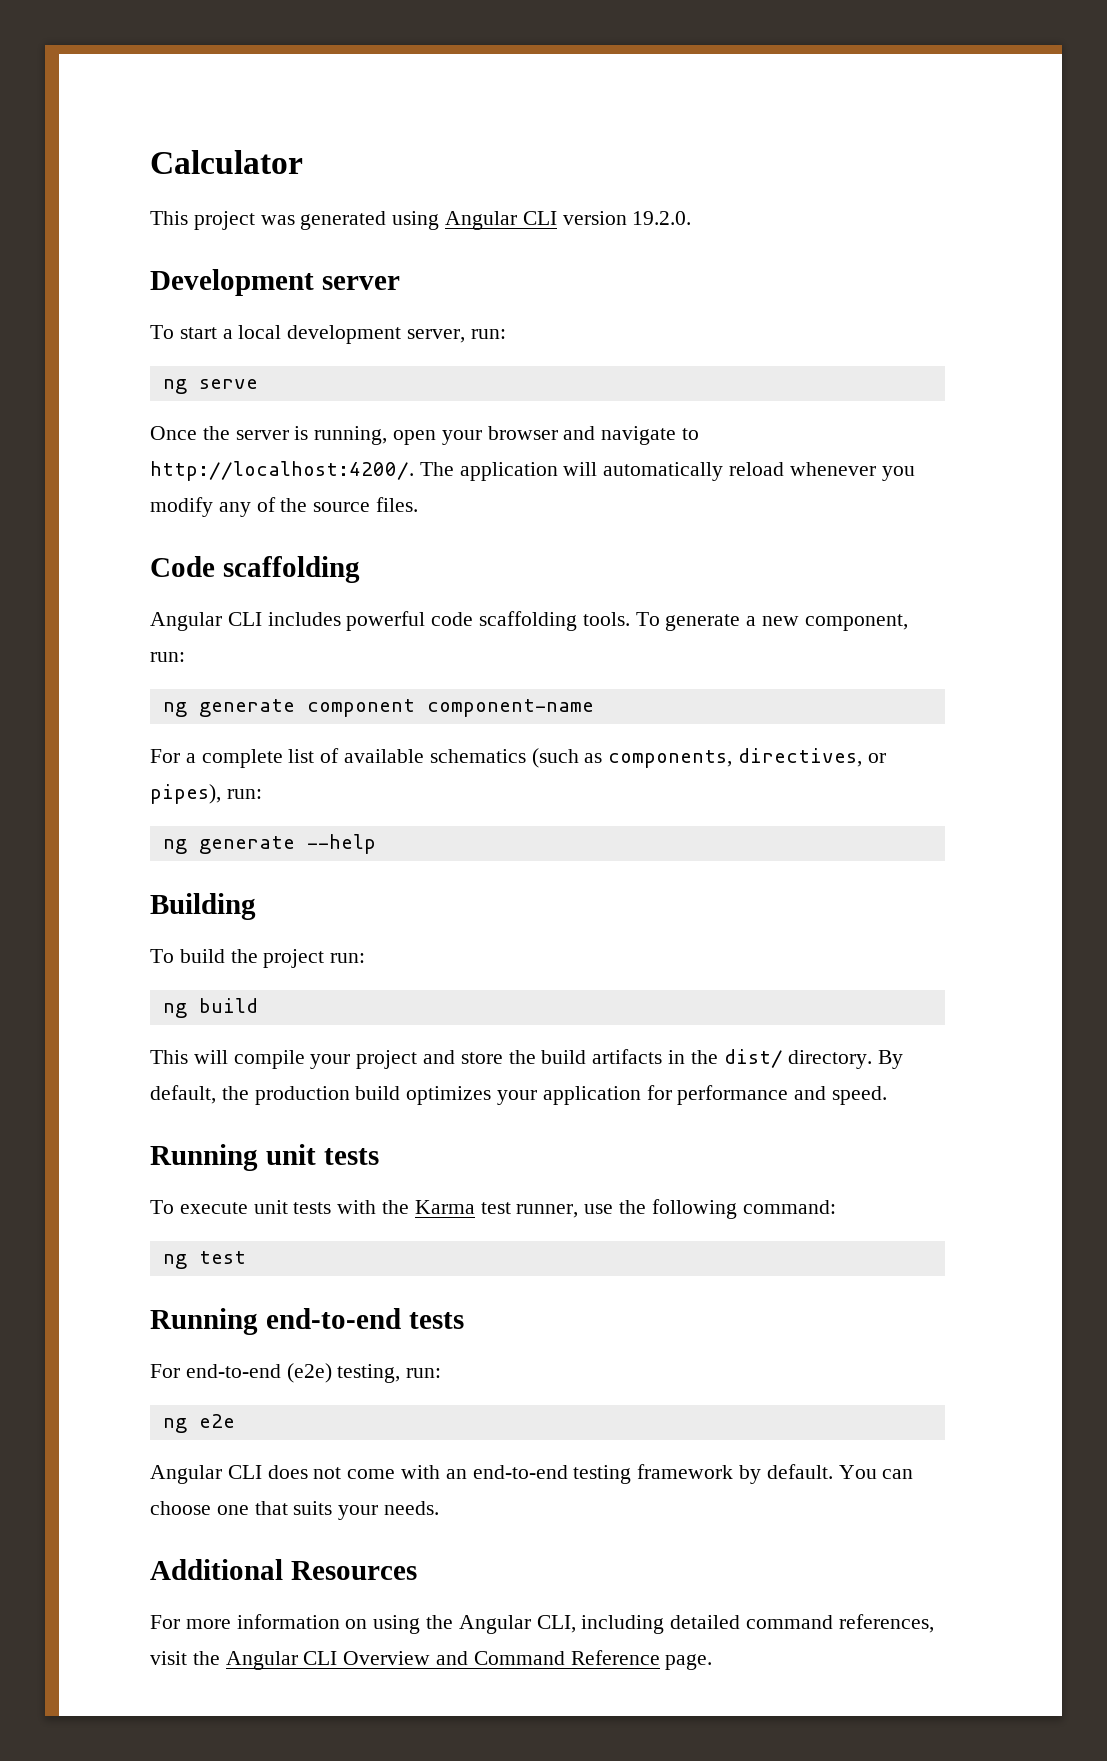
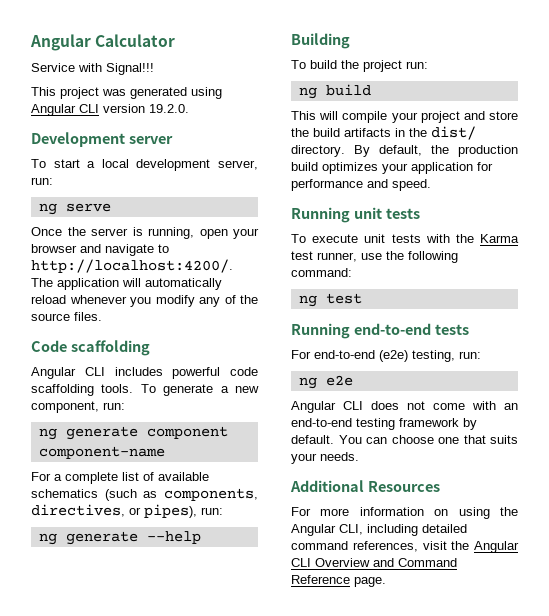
- Calculator
+ Angular Calculator
+ Service with Signal!!!

